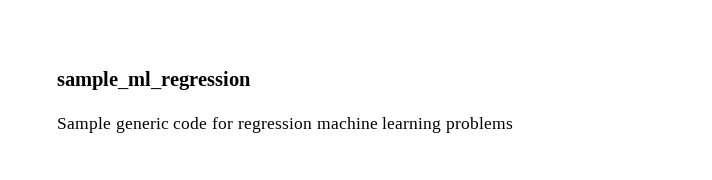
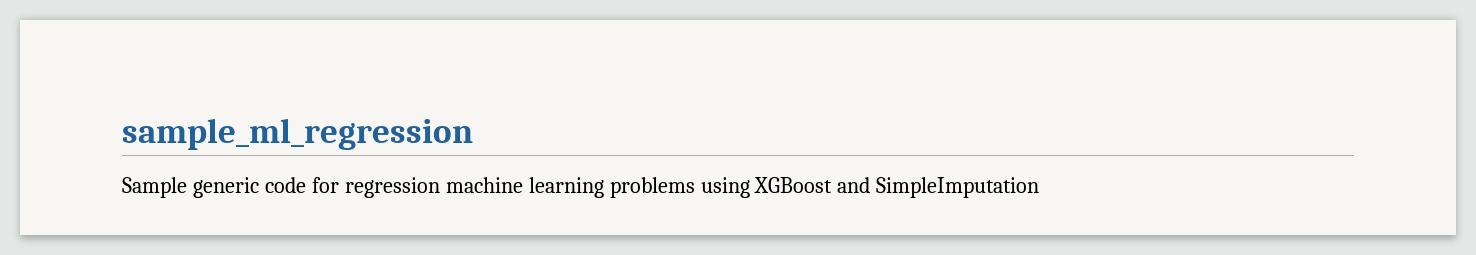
- Sample generic code for regression machine learning problems
+ Sample generic code for regression machine learning problems using XGBoost and SimpleImputation

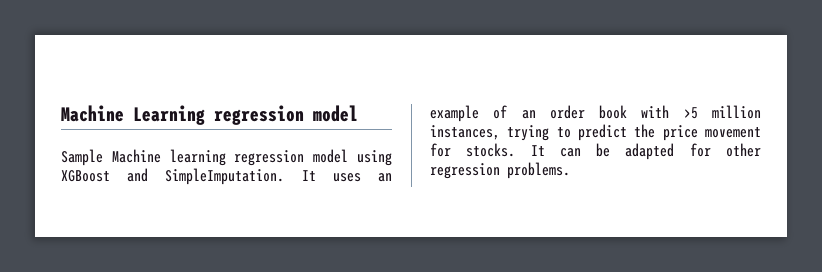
- sample_ml_regression
- Sample generic code for regression machine learning problems using XGBoost and SimpleImputation
+ Machine Learning regression model
+ Sample Machine learning regression model using XGBoost and SimpleImputation. It uses an example of an order book with >5 million instances, trying to predict the price movement for stocks. It can be adapted for other regression problems.

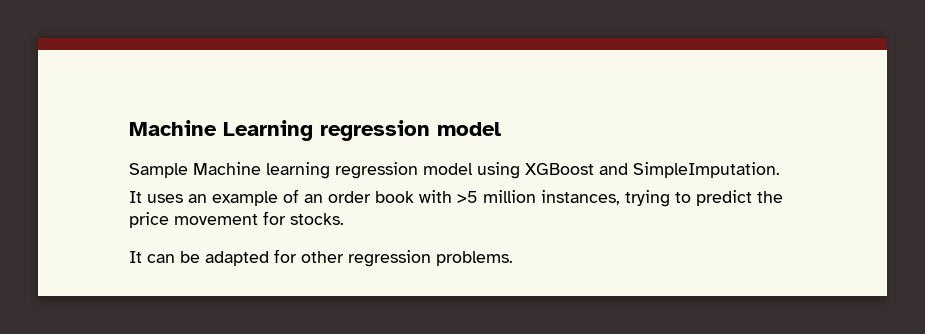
- Sample Machine learning regression model using XGBoost and SimpleImputation. It uses an example of an order book with >5 million instances, trying to predict the price movement for stocks. It can be adapted for other regression problems.
+ Sample Machine learning regression model using XGBoost and SimpleImputation.
+ It uses an example of an order book with >5 million instances, trying to predict the price movement for stocks.
+ It can be adapted for other regression problems.

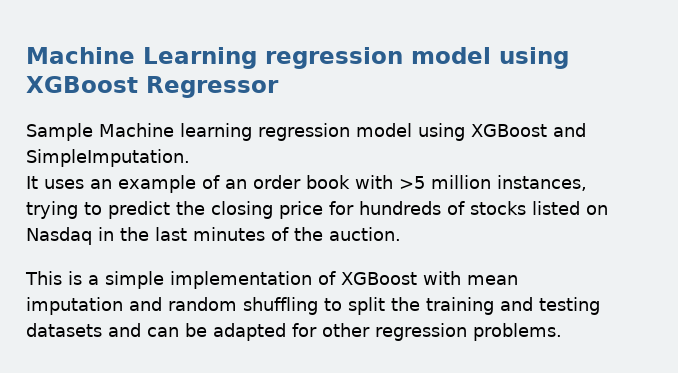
- Machine Learning regression model
+ Machine Learning regression model using XGBoost Regressor
- It uses an example of an order book with >5 million instances, trying to predict the price movement for stocks.
- It can be adapted for other regression problems.
+ It uses an example of an order book with >5 million instances, trying to predict the closing price for hundreds of stocks listed on Nasdaq in the last minutes of the auction.
+ This is a simple implementation of XGBoost with mean imputation and random shuffling to split the training and testing datasets and can be adapted for other regression problems.

